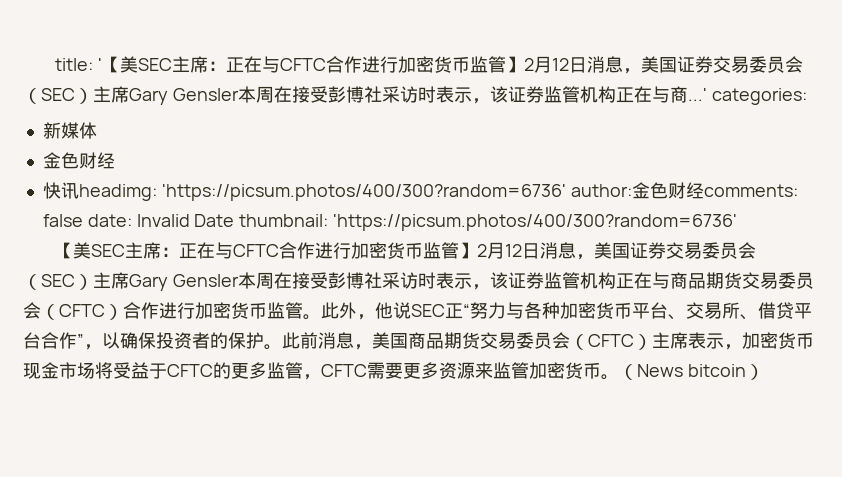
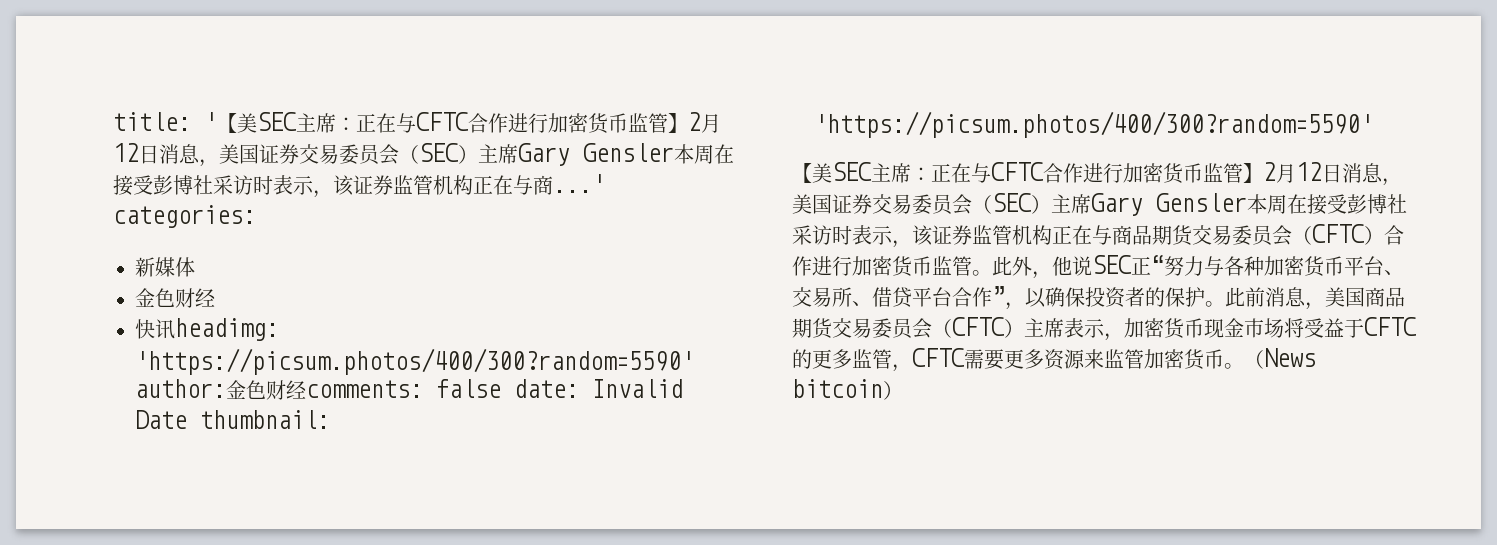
- 快讯headimg: 'https://picsum.photos/400/300?random=6736' author:金色财经comments: false date: Invalid Date thumbnail: 'https://picsum.photos/400/300?random=6736'
+ 快讯headimg: 'https://picsum.photos/400/300?random=5590' author:金色财经comments: false date: Invalid Date thumbnail: 'https://picsum.photos/400/300?random=5590'

